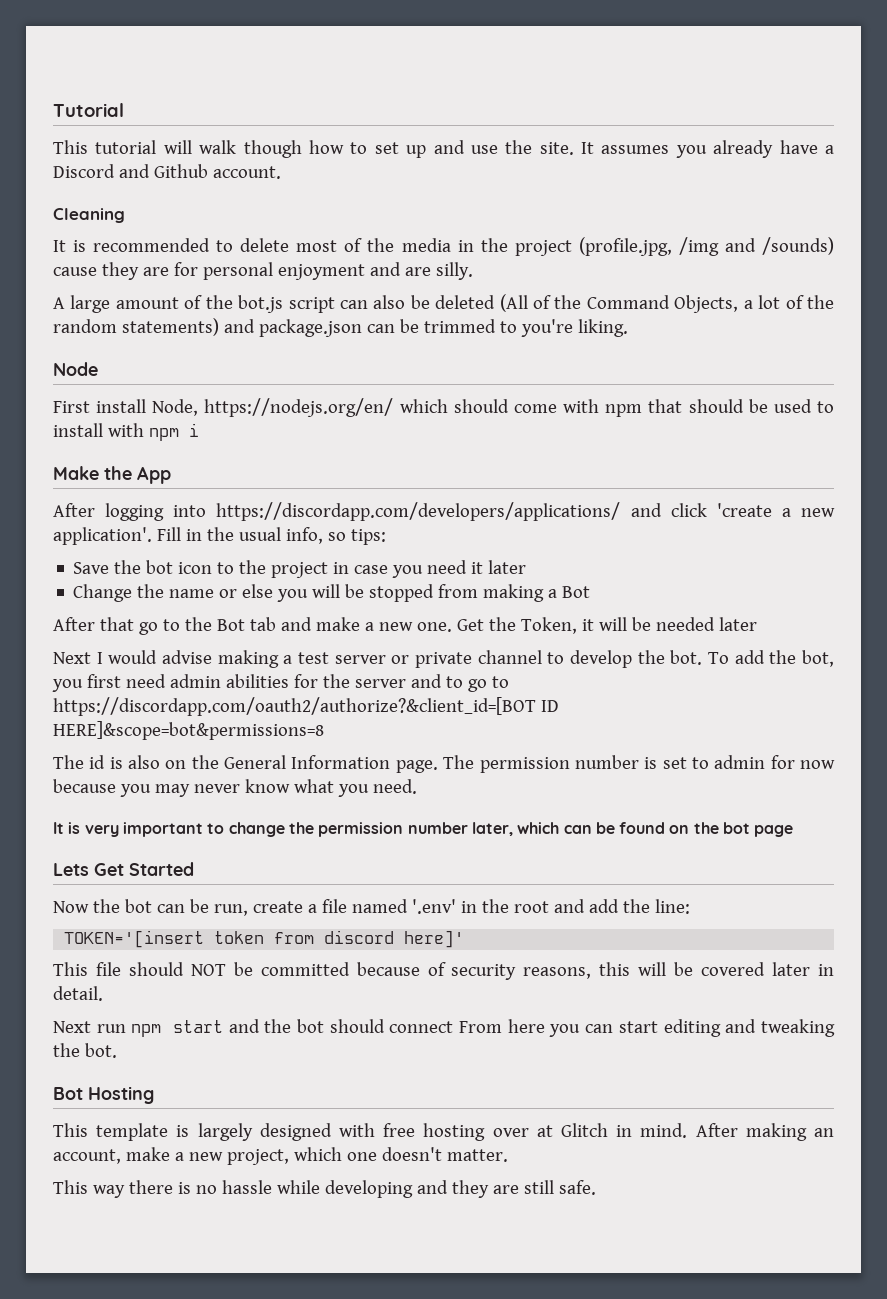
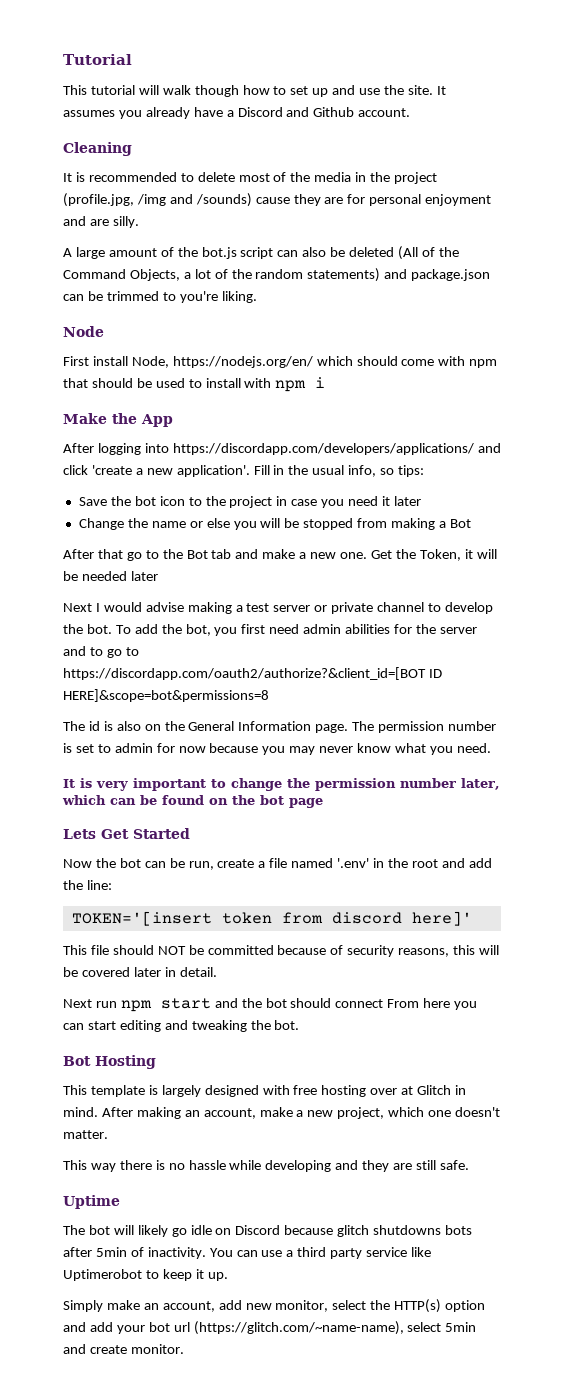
+ Uptime
+ The bot will likely go idle on Discord because glitch shutdowns bots after 5min of inactivity. You can use a third party service like Uptimerobot to keep it up.
+ Simply make an account, add new monitor, select the HTTP(s) option and add your bot url (https://glitch.com/~name-name), select 5min and create monitor.

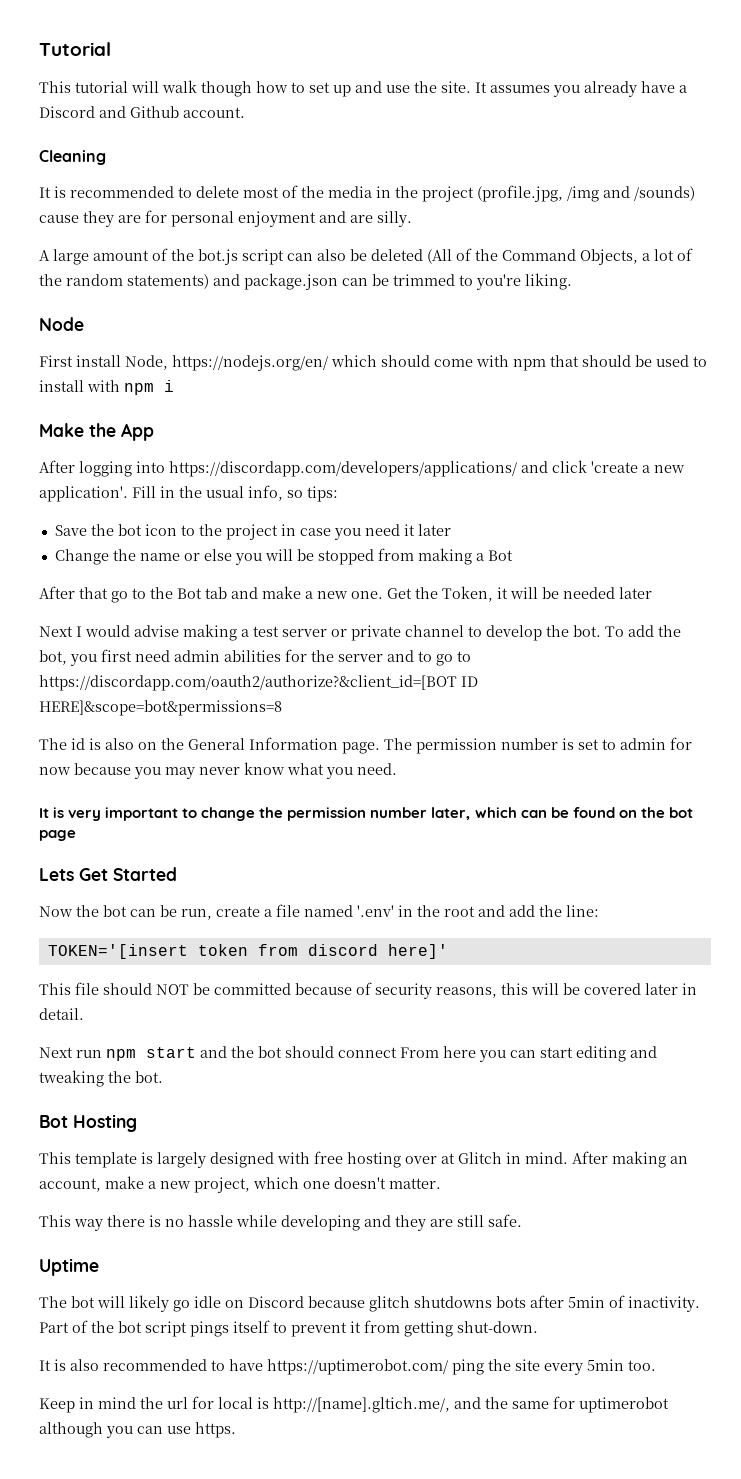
- You can use a third party service like Uptimerobot to keep it up.
- Simply make an account, add new monitor, select the HTTP(s) option and add your bot url (https://glitch.com/~name-name), select 5min and create monitor.
+ Part of the bot script pings itself to prevent it from getting shut-down.
+ It is also recommended to have https://uptimerobot.com/ ping the site every 5min too.
+ Keep in mind the url for local is http://[name].gltich.me/, and the same for uptimerobot although you can use https.

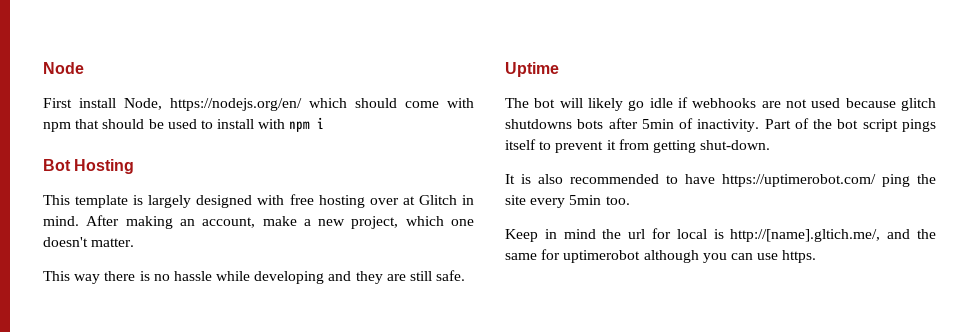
- Tutorial
- This tutorial will walk though how to set up and use the site. It assumes you already have a Discord and Github account.
- Cleaning
- It is recommended to delete most of the media in the project (profile.jpg, /img and /sounds) cause they are for personal enjoyment and are silly.
- A large amount of the bot.js script can also be deleted (All of the Command Objects, a lot of the random statements) and package.json can be trimmed to you're liking.
- Make the App
- After logging into https://discordapp.com/developers/applications/ and click 'create a new application'. Fill in the usual info, so tips:
- Save the bot icon to the project in case you need it later
- Change the name or else you will be stopped from making a Bot
- After that go to the Bot tab and make a new one. Get the Token, it will be needed later
- Next I would advise making a test server or private channel to develop the bot. To add the bot, you first need admin abilities for the server and to go to https://discordapp.com/oauth2/authorize?&client_id=[BOT ID HERE]&scope=bot&permissions=8
- The id is also on the General Information page. The permission number is set to admin for now because you may never know what you need.
- It is very important to change the permission number later, which can be found on the bot page
- Lets Get Started
- Now the bot can be run, create a file named '.env' in the root and add the line:
- TOKEN='[insert token from discord here]'
- This file should NOT be committed because of security reasons, this will be covered later in detail.
- Next run npm start and the bot should connect From here you can start editing and tweaking the bot.
- The bot will likely go idle on Discord because glitch shutdowns bots after 5min of inactivity.
+ The bot will likely go idle if webhooks are not used because glitch shutdowns bots after 5min of inactivity.

